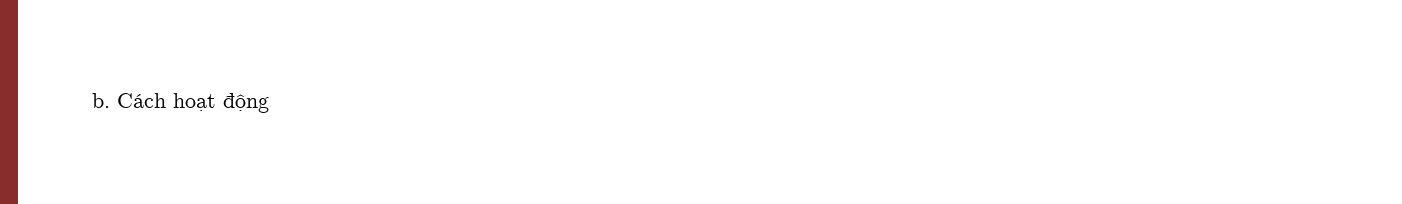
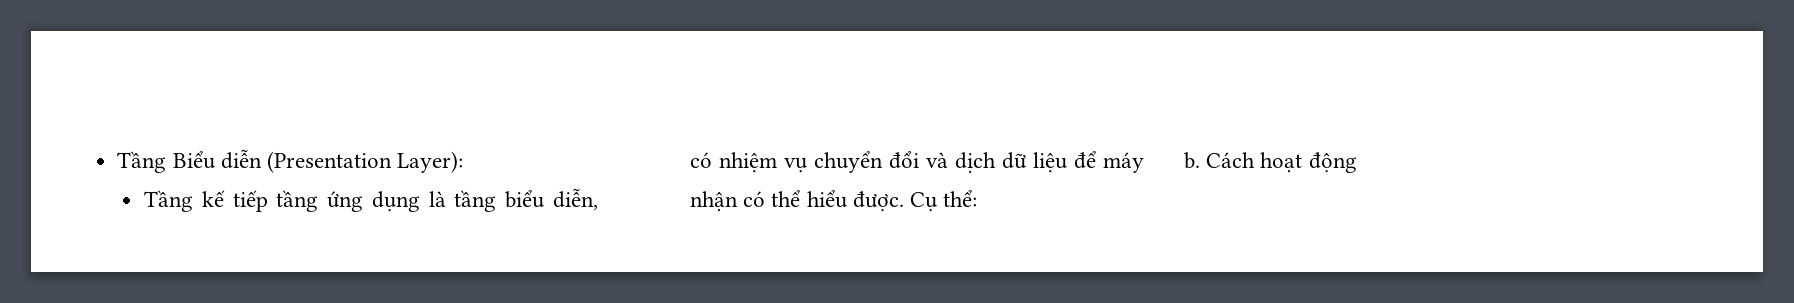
+ Tầng Biểu diễn (Presentation Layer):
+ Tầng kế tiếp tầng ứng dụng là tầng biểu diễn, có nhiệm vụ chuyển đổi và dịch dữ liệu để máy nhận có thể hiểu được. Cụ thể:

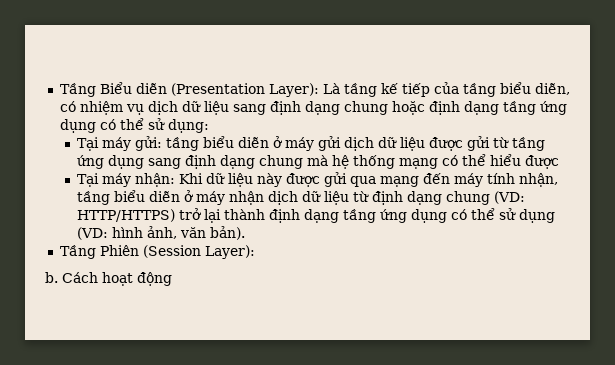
- Tầng Biểu diễn (Presentation Layer):
- Tầng kế tiếp tầng ứng dụng là tầng biểu diễn, có nhiệm vụ chuyển đổi và dịch dữ liệu để máy nhận có thể hiểu được. Cụ thể:
+ Tầng Biểu diễn (Presentation Layer): Là tầng kế tiếp của tầng biểu diễn, có nhiệm vụ dịch dữ liệu sang định dạng chung hoặc định dạng tầng ứng dụng có thể sử dụng:
+ Tại máy gửi: tầng biểu diễn ở máy gửi dịch dữ liệu được gửi từ tầng ứng dụng sang định dạng chung mà hệ thống mạng có thể hiểu được
+ Tại máy nhận: Khi dữ liệu này được gửi qua mạng đến máy tính nhận, tầng biểu diễn ở máy nhận dịch dữ liệu từ định dạng chung (VD: HTTP/HTTPS) trở lại thành định dạng tầng ứng dụng có thể sử dụng (VD: hình ảnh, văn bản).
+ Tầng Phiên (Session Layer):

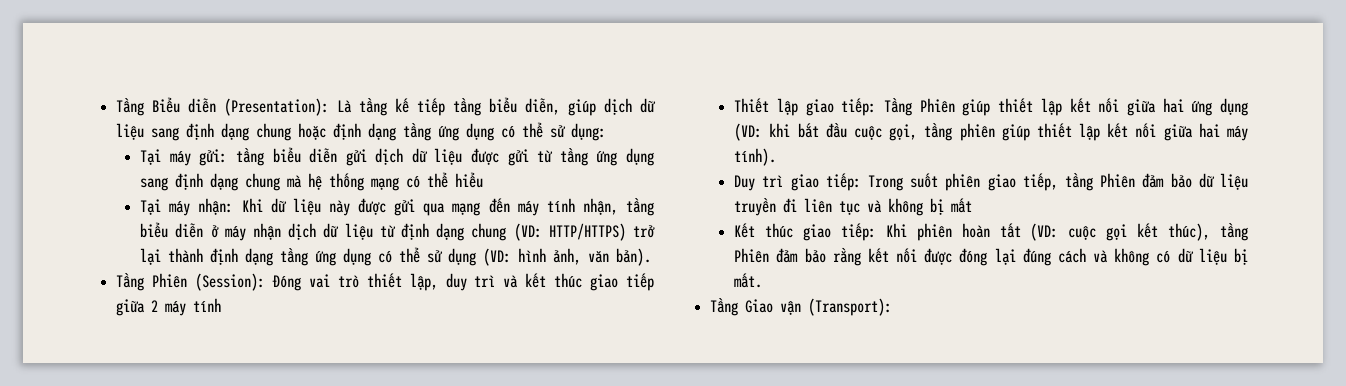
- Tầng Biểu diễn (Presentation Layer): Là tầng kế tiếp của tầng biểu diễn, có nhiệm vụ dịch dữ liệu sang định dạng chung hoặc định dạng tầng ứng dụng có thể sử dụng:
+ Tầng Biểu diễn (Presentation): Là tầng kế tiếp tầng biểu diễn, giúp dịch dữ liệu sang định dạng chung hoặc định dạng tầng ứng dụng có thể sử dụng:
- Tại máy gửi: tầng biểu diễn ở máy gửi dịch dữ liệu được gửi từ tầng ứng dụng sang định dạng chung mà hệ thống mạng có thể hiểu được
+ Tại máy gửi: tầng biểu diễn gửi dịch dữ liệu được gửi từ tầng ứng dụng sang định dạng chung mà hệ thống mạng có thể hiểu
- Tầng Phiên (Session Layer):
- b. Cách hoạt động
+ Tầng Phiên (Session): Đóng vai trò thiết lập, duy trì và kết thúc giao tiếp giữa 2 máy tính
+ Thiết lập giao tiếp: Tầng Phiên giúp thiết lập kết nối giữa hai ứng dụng (VD: khi bắt đầu cuộc gọi, tầng phiên giúp thiết lập kết nối giữa hai máy tính).
+ Duy trì giao tiếp: Trong suốt phiên giao tiếp, tầng Phiên đảm bảo dữ liệu truyền đi liên tục và không bị mất
+ Kết thúc giao tiếp: Khi phiên hoàn tất (VD: cuộc gọi kết thúc), tầng Phiên đảm bảo rằng kết nối được đóng lại đúng cách và không có dữ liệu bị mất.
+ Tầng Giao vận (Transport):

